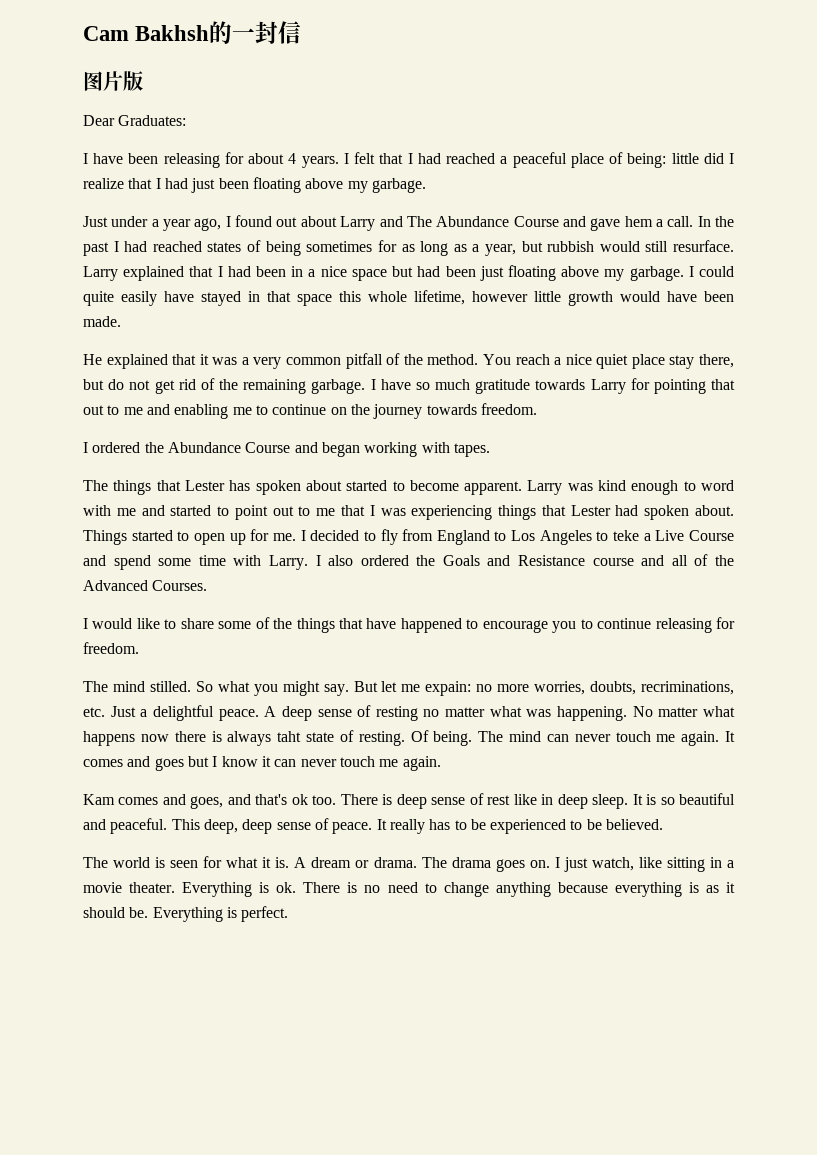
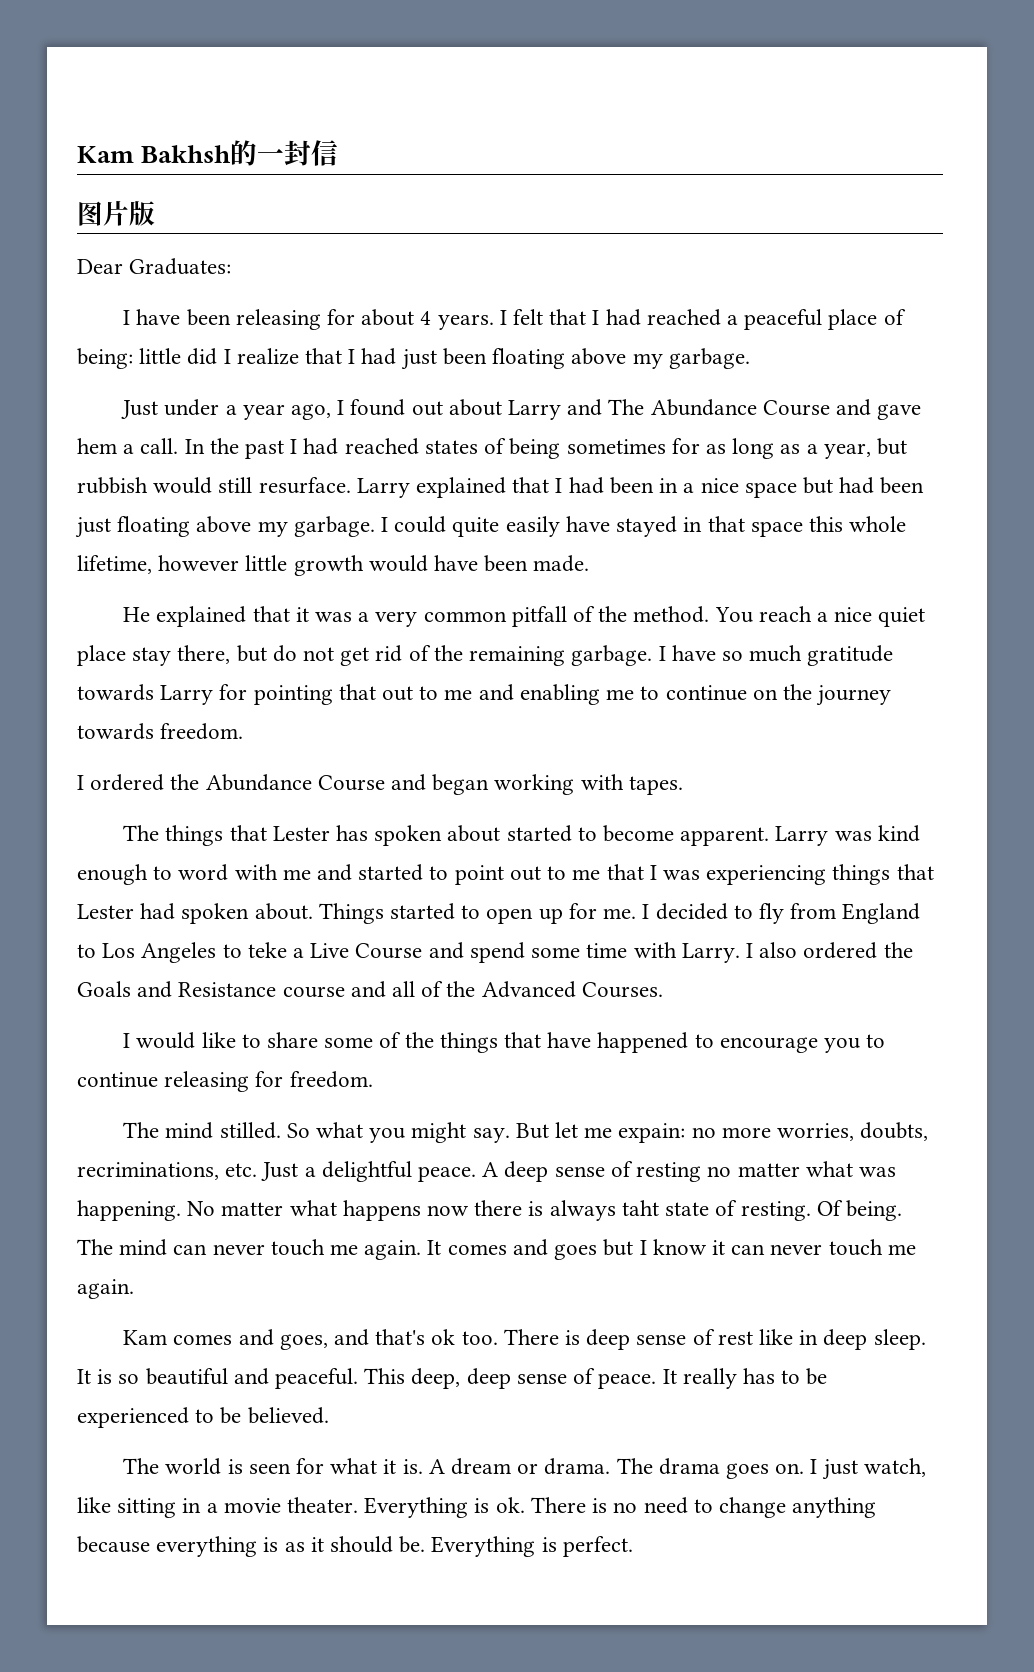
- Cam Bakhsh的一封信
+ Kam Bakhsh的一封信

